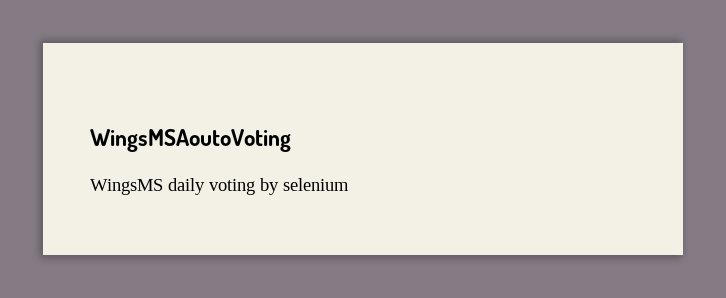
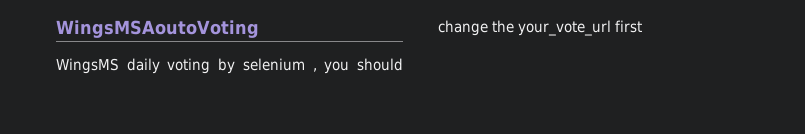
- WingsMS daily voting by selenium
+ WingsMS daily voting by selenium , you should change the your_vote_url first

